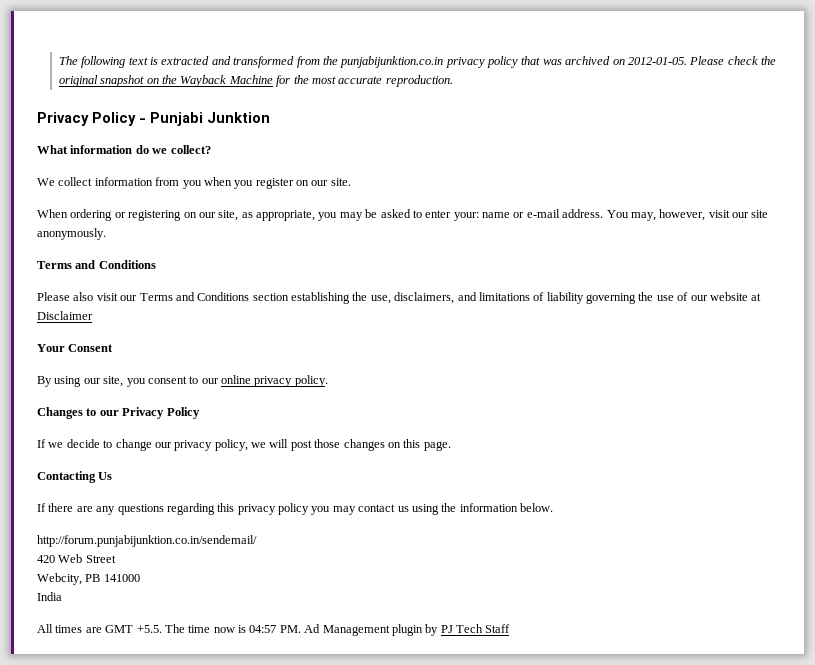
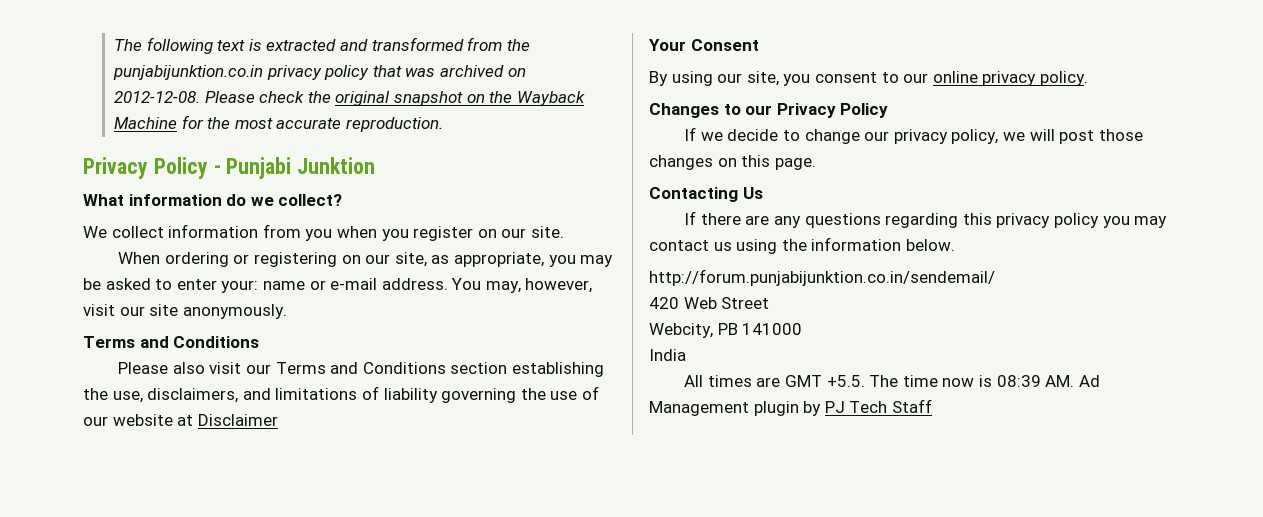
- The following text is extracted and transformed from the punjabijunktion.co.in privacy policy that was archived on 2012-01-05.
+ The following text is extracted and transformed from the punjabijunktion.co.in privacy policy that was archived on 2012-12-08.
- All times are GMT +5.5. The time now is 04:57 PM. Ad Management plugin by PJ Tech Staff
+ All times are GMT +5.5. The time now is 08:39 AM. Ad Management plugin by PJ Tech Staff

